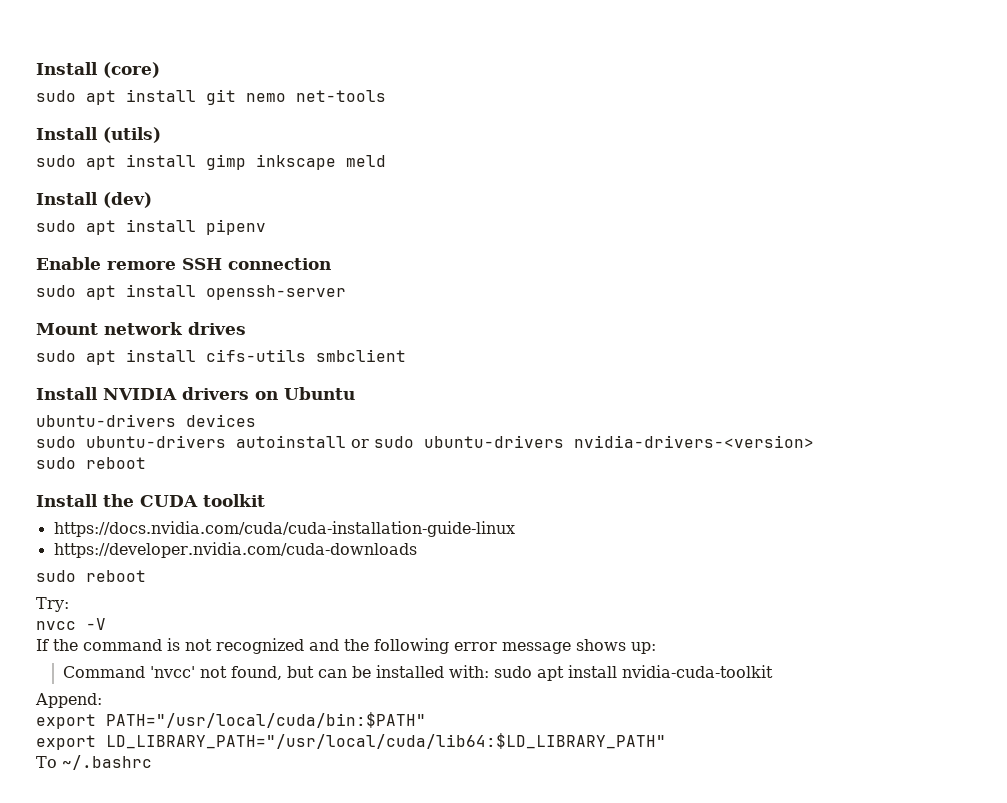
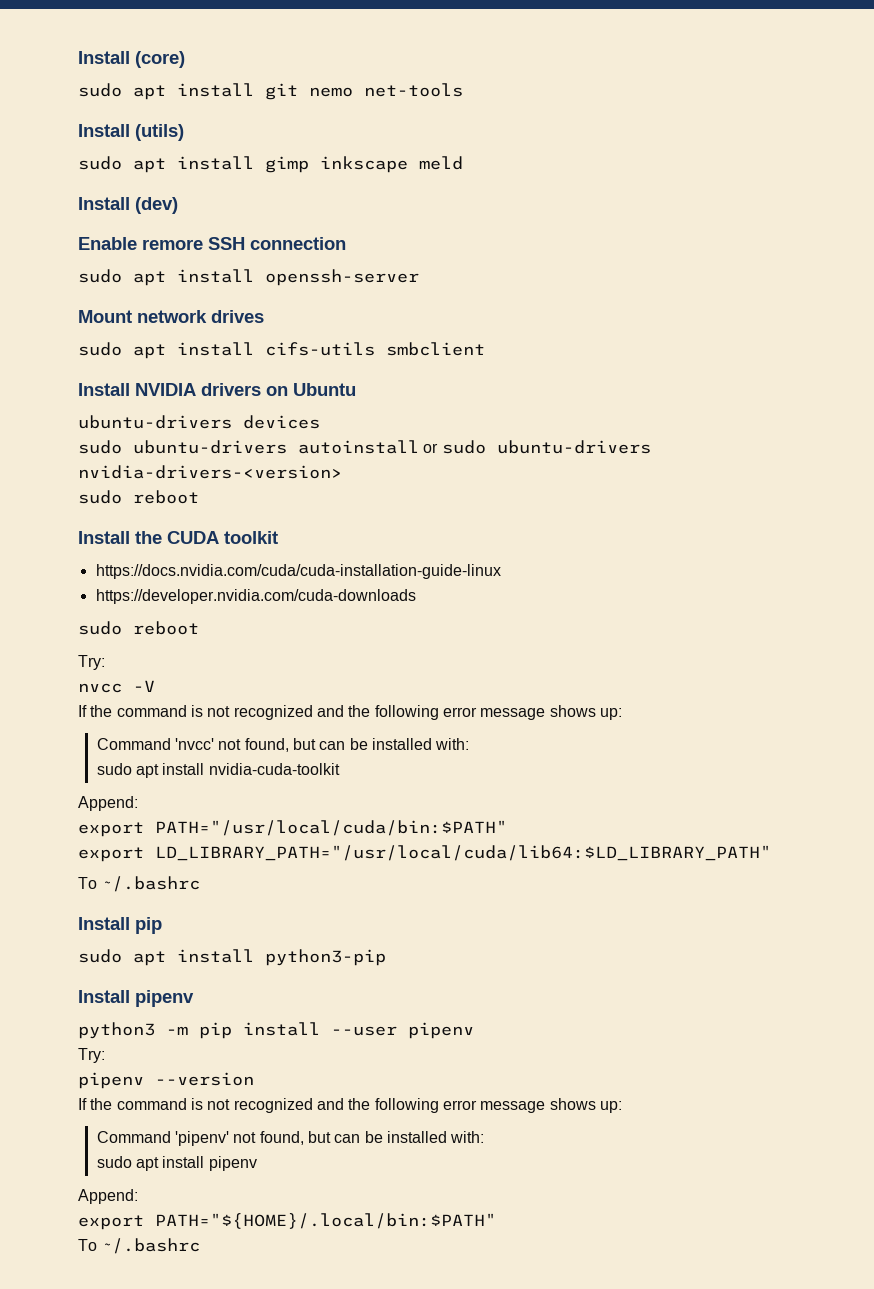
- sudo apt install pipenv
- Command 'nvcc' not found, but can be installed with: sudo apt install nvidia-cuda-toolkit
+ Command 'nvcc' not found, but can be installed with:
+ sudo apt install nvidia-cuda-toolkit
+ Install pip
+ sudo apt install python3-pip
+ Install pipenv
+ python3 -m pip install --user pipenv
+ Try:
+ pipenv --version
+ If the command is not recognized and the following error message shows up:
+ Command 'pipenv' not found, but can be installed with:
+ sudo apt install pipenv
+ Append:
+ export PATH="${HOME}/.local/bin:$PATH"
+ To ~/.bashrc

